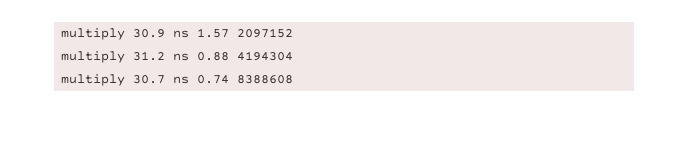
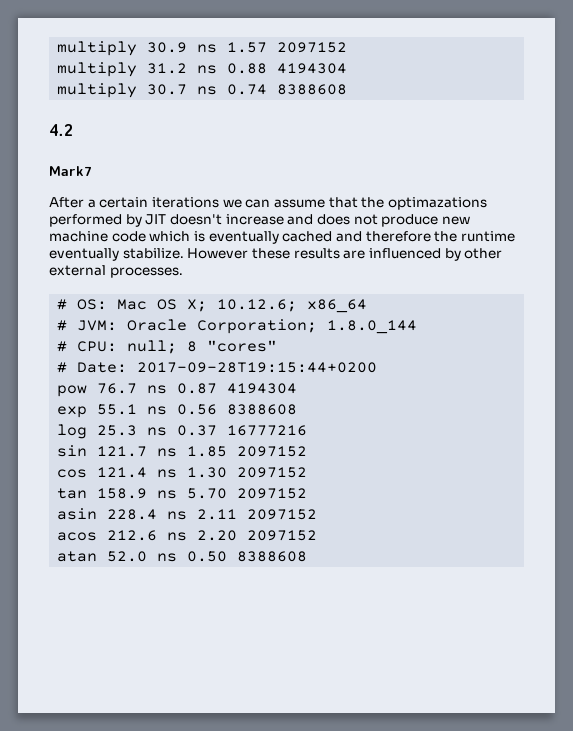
+ 4.2
+ Mark7
+ After a certain iterations we can assume that the optimazations performed by JIT doesn't increase and does not produce new machine code which is eventually cached and therefore the runtime eventually stabilize. However these results are influenced by other external processes.
+ # OS: Mac OS X; 10.12.6; x86_64
+ # JVM: Oracle Corporation; 1.8.0_144
+ # CPU: null; 8 "cores"
+ # Date: 2017-09-28T19:15:44+0200
+ pow 76.7 ns 0.87 4194304
+ exp 55.1 ns 0.56 8388608
+ log 25.3 ns 0.37 16777216
+ sin 121.7 ns 1.85 2097152
+ cos 121.4 ns 1.30 2097152
+ tan 158.9 ns 5.70 2097152
+ asin 228.4 ns 2.11 2097152
+ acos 212.6 ns 2.20 2097152
+ atan 52.0 ns 0.50 8388608

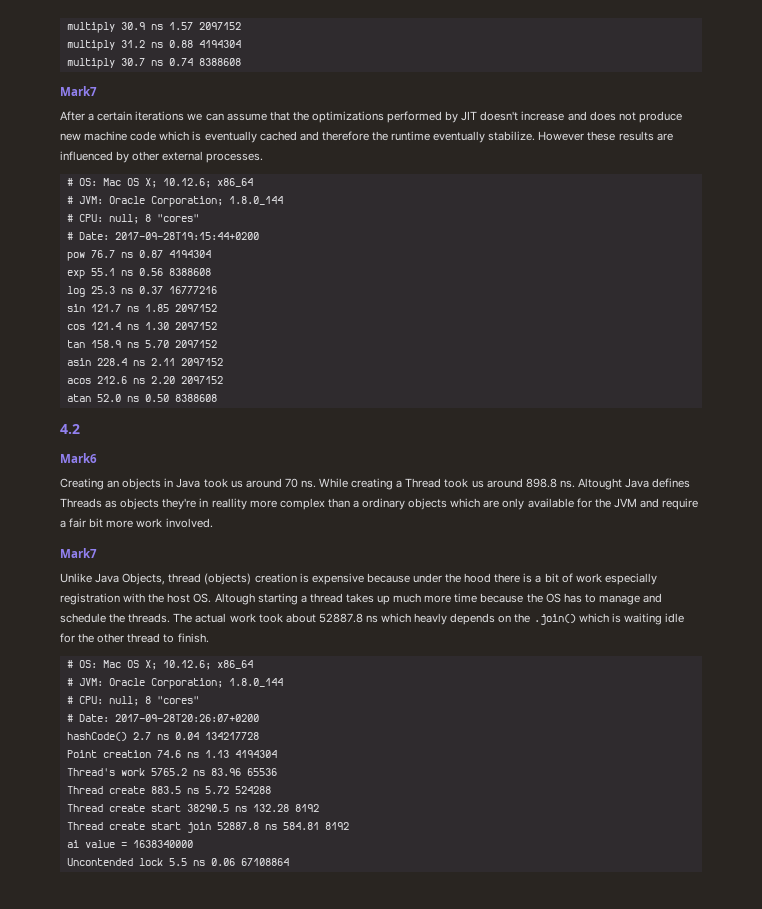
- 4.2
- After a certain iterations we can assume that the optimazations performed by JIT doesn't increase and does not produce new machine code which is eventually cached and therefore the runtime eventually stabilize.
+ After a certain iterations we can assume that the optimizations performed by JIT doesn't increase and does not produce new machine code which is eventually cached and therefore the runtime eventually stabilize.
+ 4.2
+ Mark6
+ Creating an objects in Java took us around 70 ns. While creating a Thread took us around 898.8 ns. Altought Java defines Threads as objects they're in reallity more complex than a ordinary objects which are only available for the JVM and require a fair bit more work involved.
+ Mark7
+ Unlike Java Objects, thread (objects) creation is expensive because under the hood there is a bit of work especially registration with the host OS. Altough starting a thread takes up much more time because the OS has to manage and schedule the threads. The actual work took about 52887.8 ns which heavly depends on the .join() which is waiting idle for the other thread to finish.
+ # OS: Mac OS X; 10.12.6; x86_64
+ # JVM: Oracle Corporation; 1.8.0_144
+ # CPU: null; 8 "cores"
+ # Date: 2017-09-28T20:26:07+0200
+ hashCode() 2.7 ns 0.04 134217728
+ Point creation 74.6 ns 1.13 4194304
+ Thread's work 5765.2 ns 83.96 65536
+ Thread create 883.5 ns 5.72 524288
+ Thread create start 38290.5 ns 132.28 8192
+ Thread create start join 52887.8 ns 584.81 8192
+ ai value = 1638340000
+ Uncontended lock 5.5 ns 0.06 67108864

